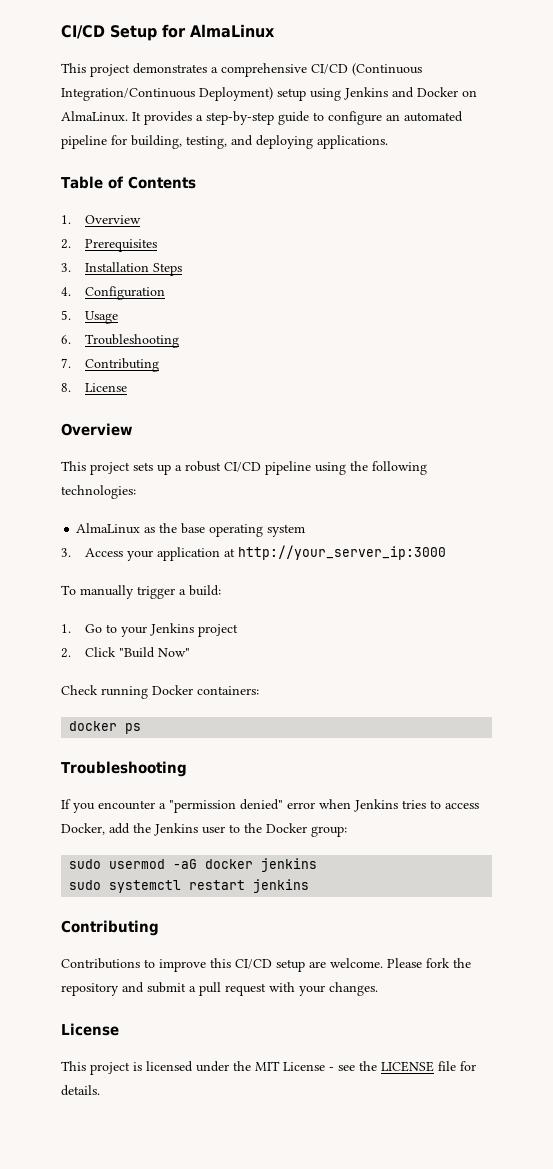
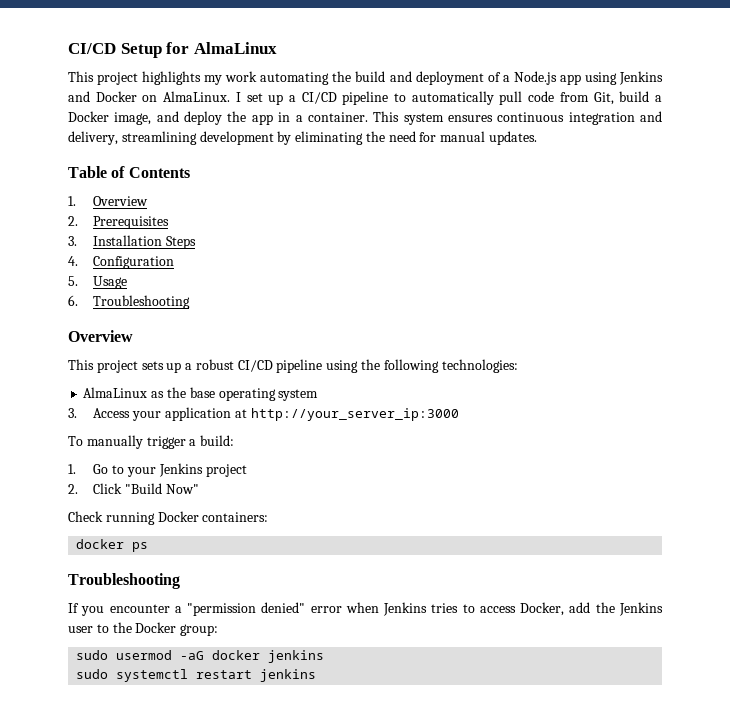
- This project demonstrates a comprehensive CI/CD (Continuous Integration/Continuous Deployment) setup using Jenkins and Docker on AlmaLinux.
+ This project highlights my work automating the build and deployment of a Node.js app using Jenkins and Docker on AlmaLinux.
- It provides a step-by-step guide to configure an automated pipeline for building, testing, and deploying applications.
+ I set up a CI/CD pipeline to automatically pull code from Git, build a Docker image, and deploy the app in a container. This system ensures continuous integration and delivery, streamlining development by eliminating the need for manual updates.
- 7. Contributing
- 8. License
  sudo systemctl restart jenkins
- Contributing
- Contributions to improve this CI/CD setup are welcome. Please fork the repository and submit a pull request with your changes.
- License
- This project is licensed under the MIT License - see the LICENSE file for details.

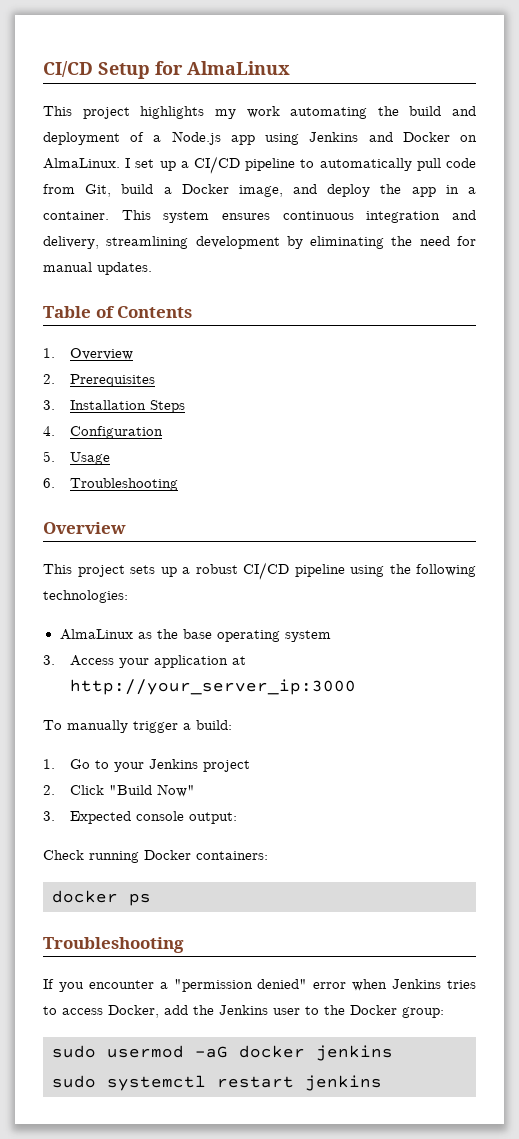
+ 3. Expected console output:

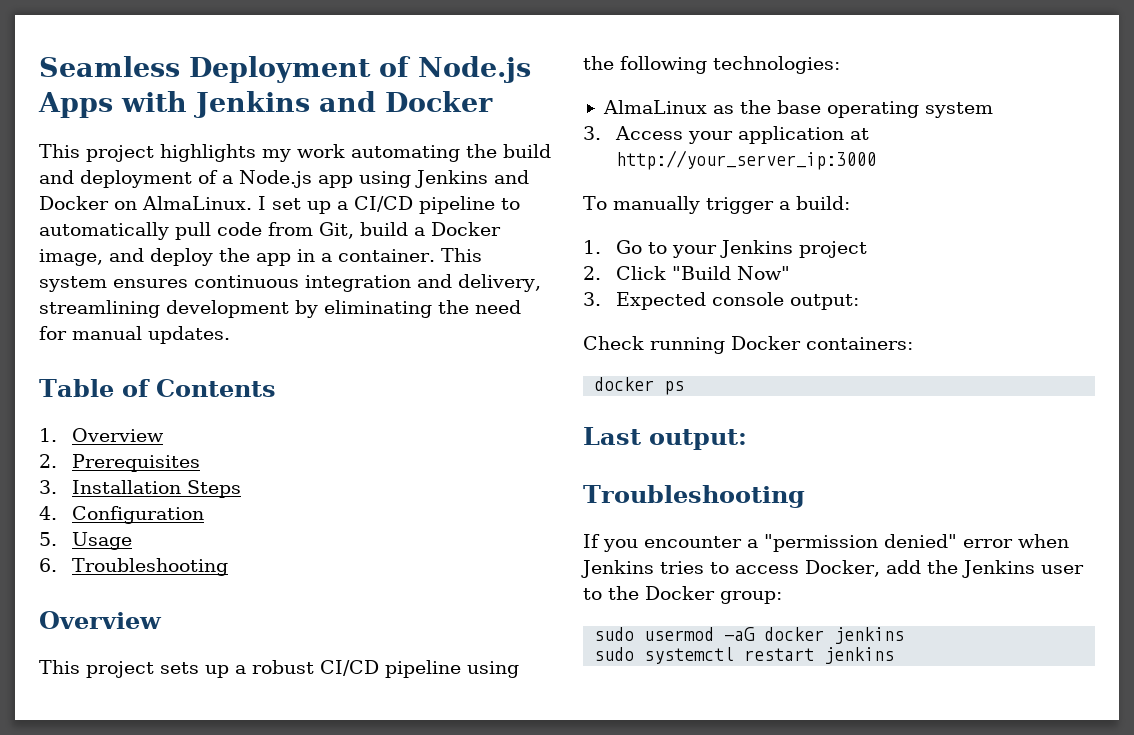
- CI/CD Setup for AlmaLinux
+ Seamless Deployment of Node.js Apps with Jenkins and Docker
+ Last output:

